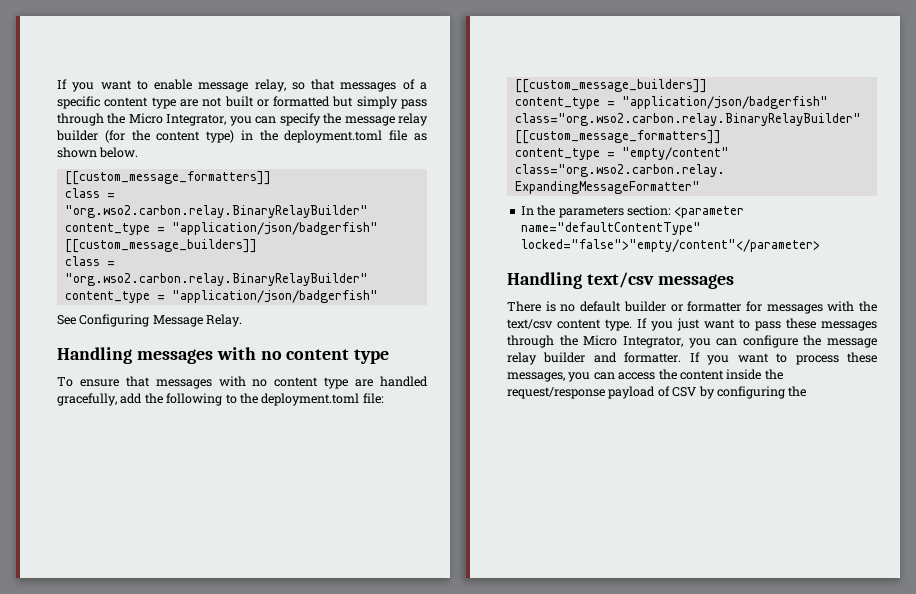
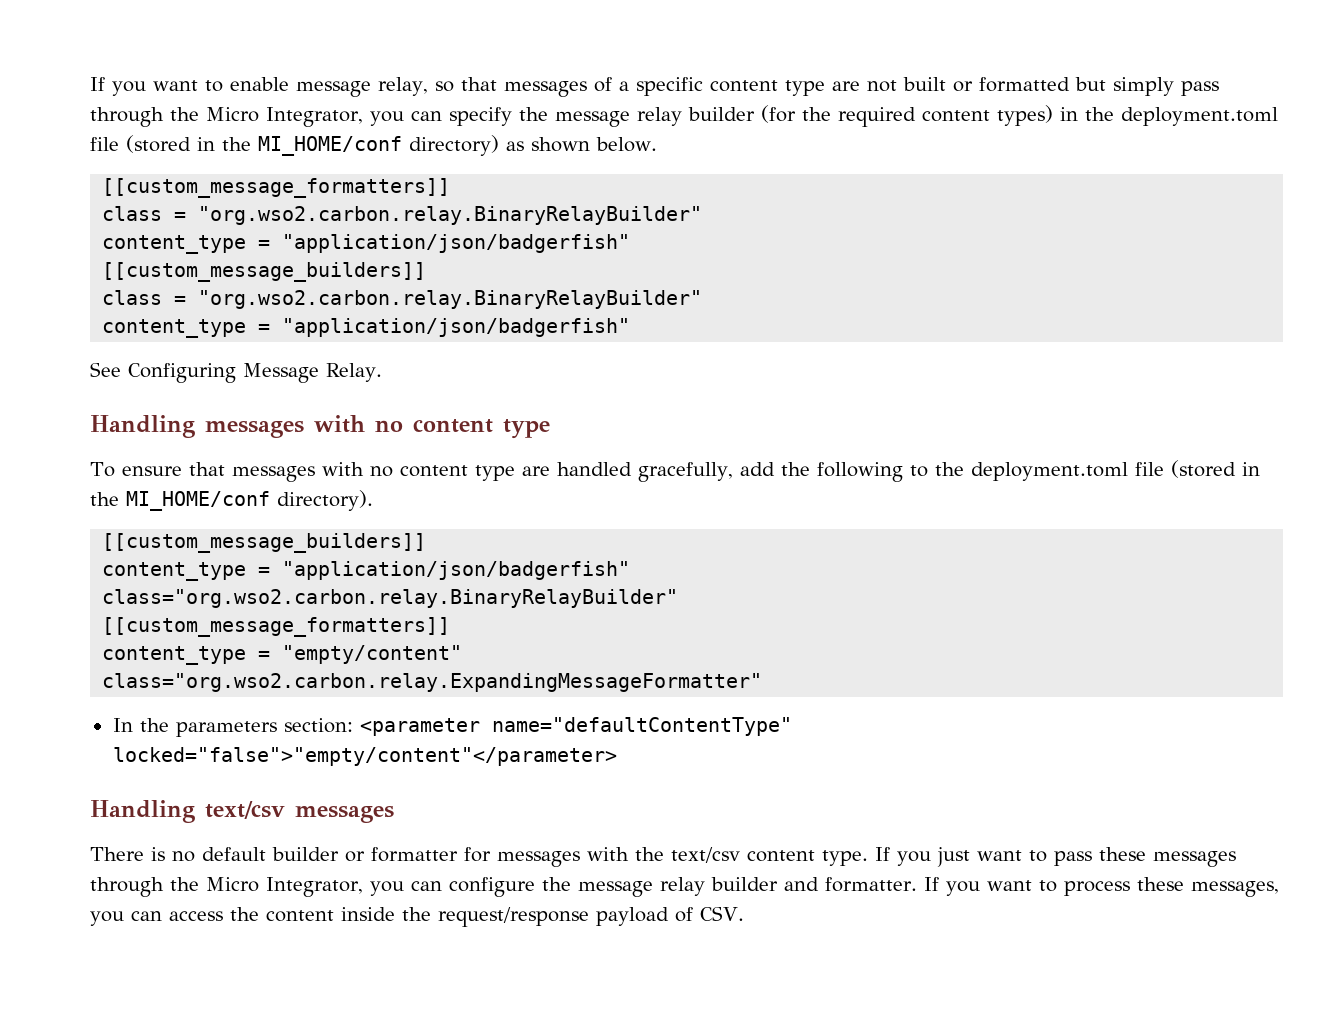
- If you want to enable message relay, so that messages of a specific content type are not built or formatted but simply pass through the Micro Integrator, you can specify the message relay builder (for the content type) in the deployment.toml file as shown below.
+ If you want to enable message relay, so that messages of a specific content type are not built or formatted but simply pass through the Micro Integrator, you can specify the message relay builder (for the required content types) in the deployment.toml file (stored in the MI_HOME/conf directory) as shown below.
- To ensure that messages with no content type are handled gracefully, add the following to the deployment.toml file:
+ To ensure that messages with no content type are handled gracefully, add the following to the deployment.toml file (stored in the MI_HOME/conf directory).
- If you want to process these messages, you can access the content inside the request/response payload of CSV by configuring the
+ If you want to process these messages, you can access the content inside the request/response payload of CSV.

